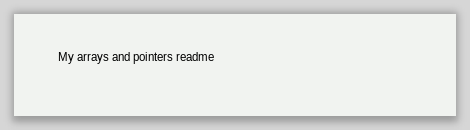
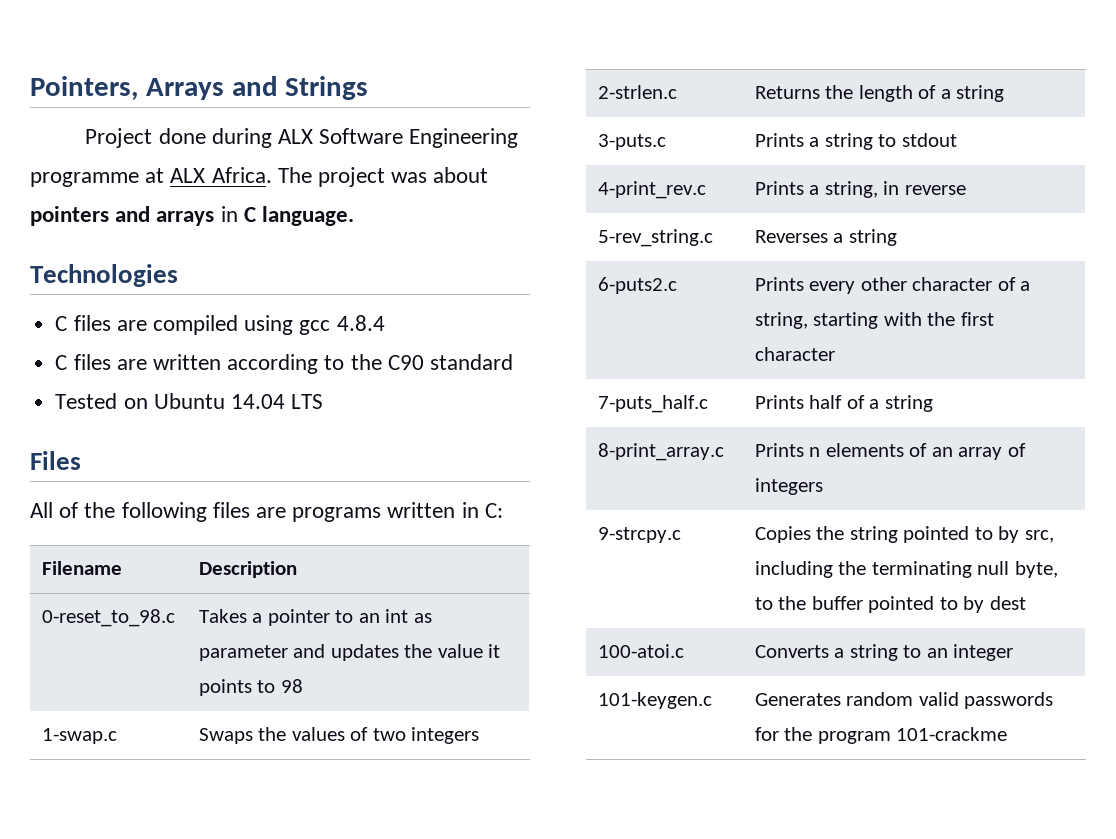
- My arrays and pointers readme
+ Pointers, Arrays and Strings
+ Project done during ALX Software Engineering programme at ALX Africa. The project was about pointers and arrays in C language.
+ Technologies
+ C files are compiled using gcc 4.8.4
+ C files are written according to the C90 standard
+ Tested on Ubuntu 14.04 LTS
+ Files
+ All of the following files are programs written in C:
+ Filename | Description
+ 0-reset_to_98.c | Takes a pointer to an int as parameter and updates the value it points to 98
+ 1-swap.c | Swaps the values of two integers
+ 2-strlen.c | Returns the length of a string
+ 3-puts.c | Prints a string to stdout
+ 4-print_rev.c | Prints a string, in reverse
+ 5-rev_string.c | Reverses a string
+ 6-puts2.c | Prints every other character of a string, starting with the first character
+ 7-puts_half.c | Prints half of a string
+ 8-print_array.c | Prints n elements of an array of integers
+ 9-strcpy.c | Copies the string pointed to by src, including the terminating null byte, to the buffer pointed to by dest
+ 100-atoi.c | Converts a string to an integer
+ 101-keygen.c | Generates random valid passwords for the program 101-crackme

